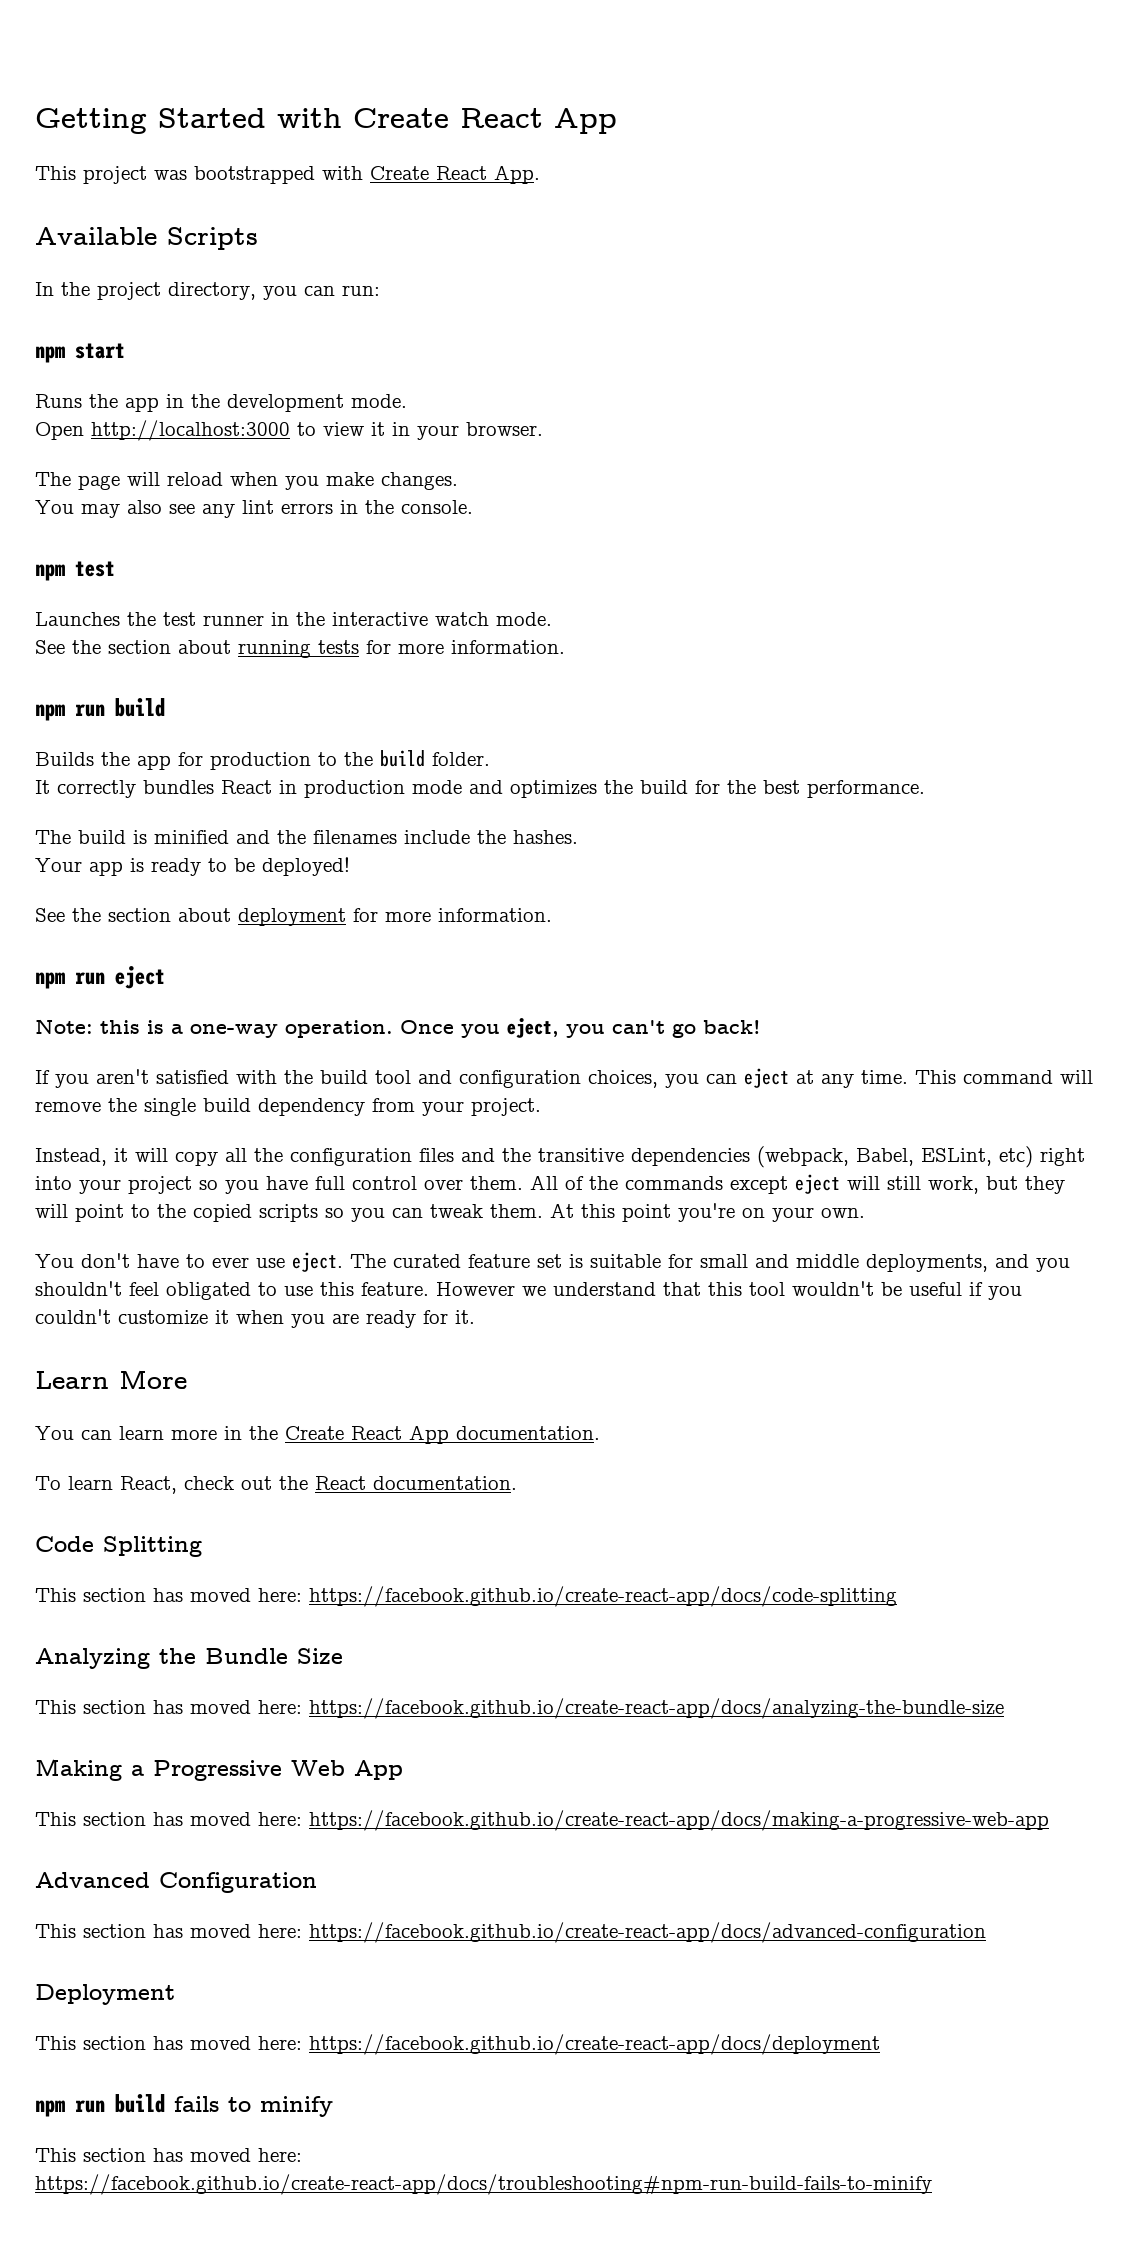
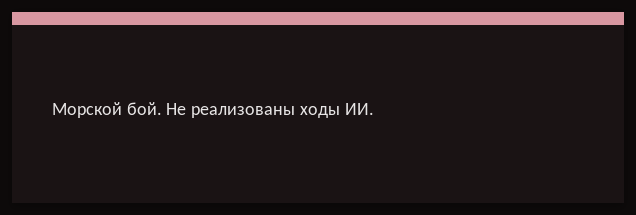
- Getting Started with Create React App
- This project was bootstrapped with Create React App.
- Available Scripts
- In the project directory, you can run:
- npm start
- Runs the app in the development mode.
- Open http://localhost:3000 to view it in your browser.
- The page will reload when you make changes.
- You may also see any lint errors in the console.
- npm test
- Launches the test runner in the interactive watch mode.
- See the section about running tests for more information.
- npm run build
- Builds the app for production to the build folder.
- It correctly bundles React in production mode and optimizes the build for the best performance.
- The build is minified and the filenames include the hashes.
- Your app is ready to be deployed!
- See the section about deployment for more information.
- npm run eject
- Note: this is a one-way operation. Once you eject, you can't go back!
- If you aren't satisfied with the build tool and configuration choices, you can eject at any time. This command will remove the single build dependency from your project.
- Instead, it will copy all the configuration files and the transitive dependencies (webpack, Babel, ESLint, etc) right into your project so you have full control over them. All of the commands except eject will still work, but they will point to the copied scripts so you can tweak them. At this point you're on your own.
- You don't have to ever use eject. The curated feature set is suitable for small and middle deployments, and you shouldn't feel obligated to use this feature. However we understand that this tool wouldn't be useful if you couldn't customize it when you are ready for it.
- Learn More
- You can learn more in the Create React App documentation.
- To learn React, check out the React documentation.
- Code Splitting
- This section has moved here: https://facebook.github.io/create-react-app/docs/code-splitting
- Analyzing the Bundle Size
- This section has moved here: https://facebook.github.io/create-react-app/docs/analyzing-the-bundle-size
- Making a Progressive Web App
- This section has moved here: https://facebook.github.io/create-react-app/docs/making-a-progressive-web-app
- Advanced Configuration
- This section has moved here: https://facebook.github.io/create-react-app/docs/advanced-configuration
- Deployment
- This section has moved here: https://facebook.github.io/create-react-app/docs/deployment
- npm run build fails to minify
- This section has moved here: https://facebook.github.io/create-react-app/docs/troubleshooting#npm-run-build-fails-to-minify
+ Морской бой. Не реализованы ходы ИИ.

